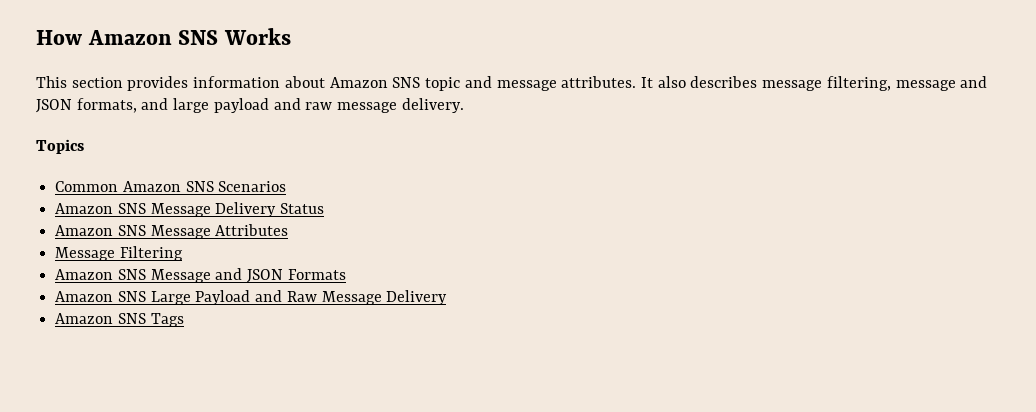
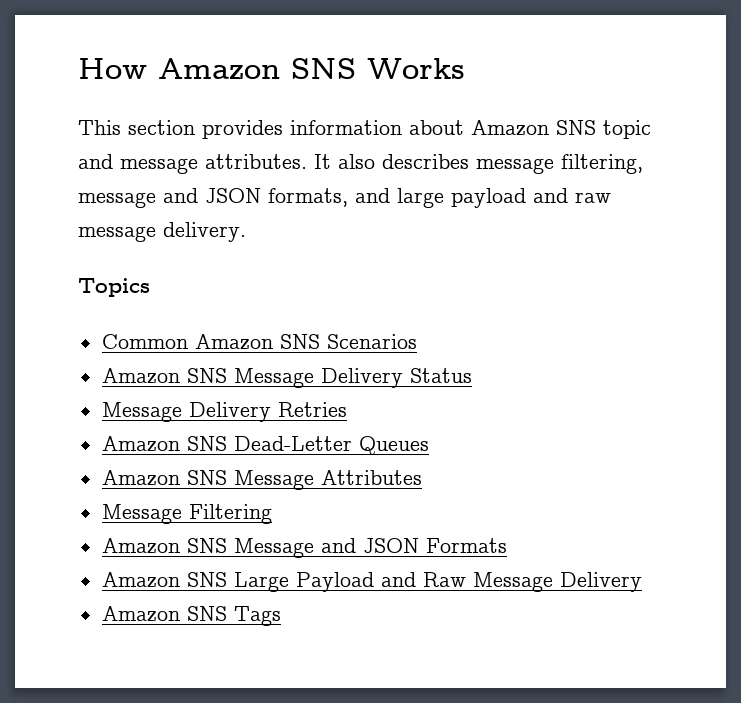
+ Message Delivery Retries
+ Amazon SNS Dead-Letter Queues

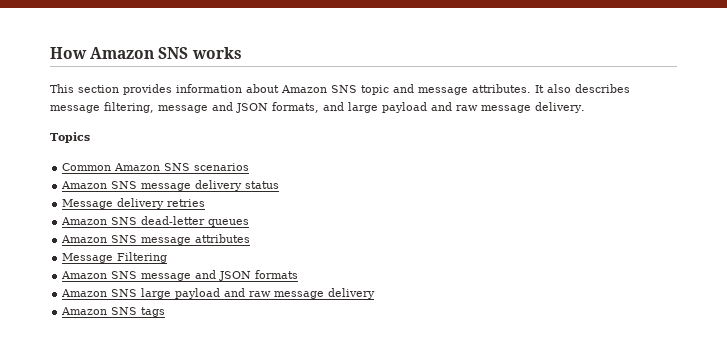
- How Amazon SNS Works
+ How Amazon SNS works
- Common Amazon SNS Scenarios
- Amazon SNS Message Delivery Status
- Message Delivery Retries
- Amazon SNS Dead-Letter Queues
- Amazon SNS Message Attributes
+ Common Amazon SNS scenarios
+ Amazon SNS message delivery status
+ Message delivery retries
+ Amazon SNS dead-letter queues
+ Amazon SNS message attributes
- Amazon SNS Message and JSON Formats
- Amazon SNS Large Payload and Raw Message Delivery
- Amazon SNS Tags
+ Amazon SNS message and JSON formats
+ Amazon SNS large payload and raw message delivery
+ Amazon SNS tags

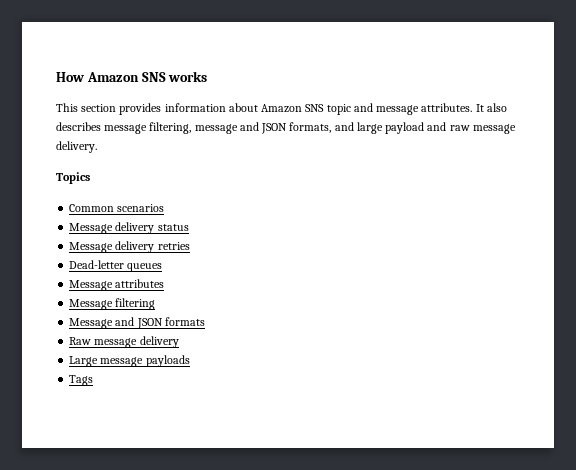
- Common Amazon SNS scenarios
+ Common scenarios
- Amazon SNS message delivery status
+ Message delivery status
- Amazon SNS dead-letter queues
- Amazon SNS message attributes
- Message Filtering
- Amazon SNS message and JSON formats
- Amazon SNS large payload and raw message delivery
- Amazon SNS tags
+ Dead-letter queues
+ Message attributes
+ Message filtering
+ Message and JSON formats
+ Raw message delivery
+ Large message payloads
+ Tags

